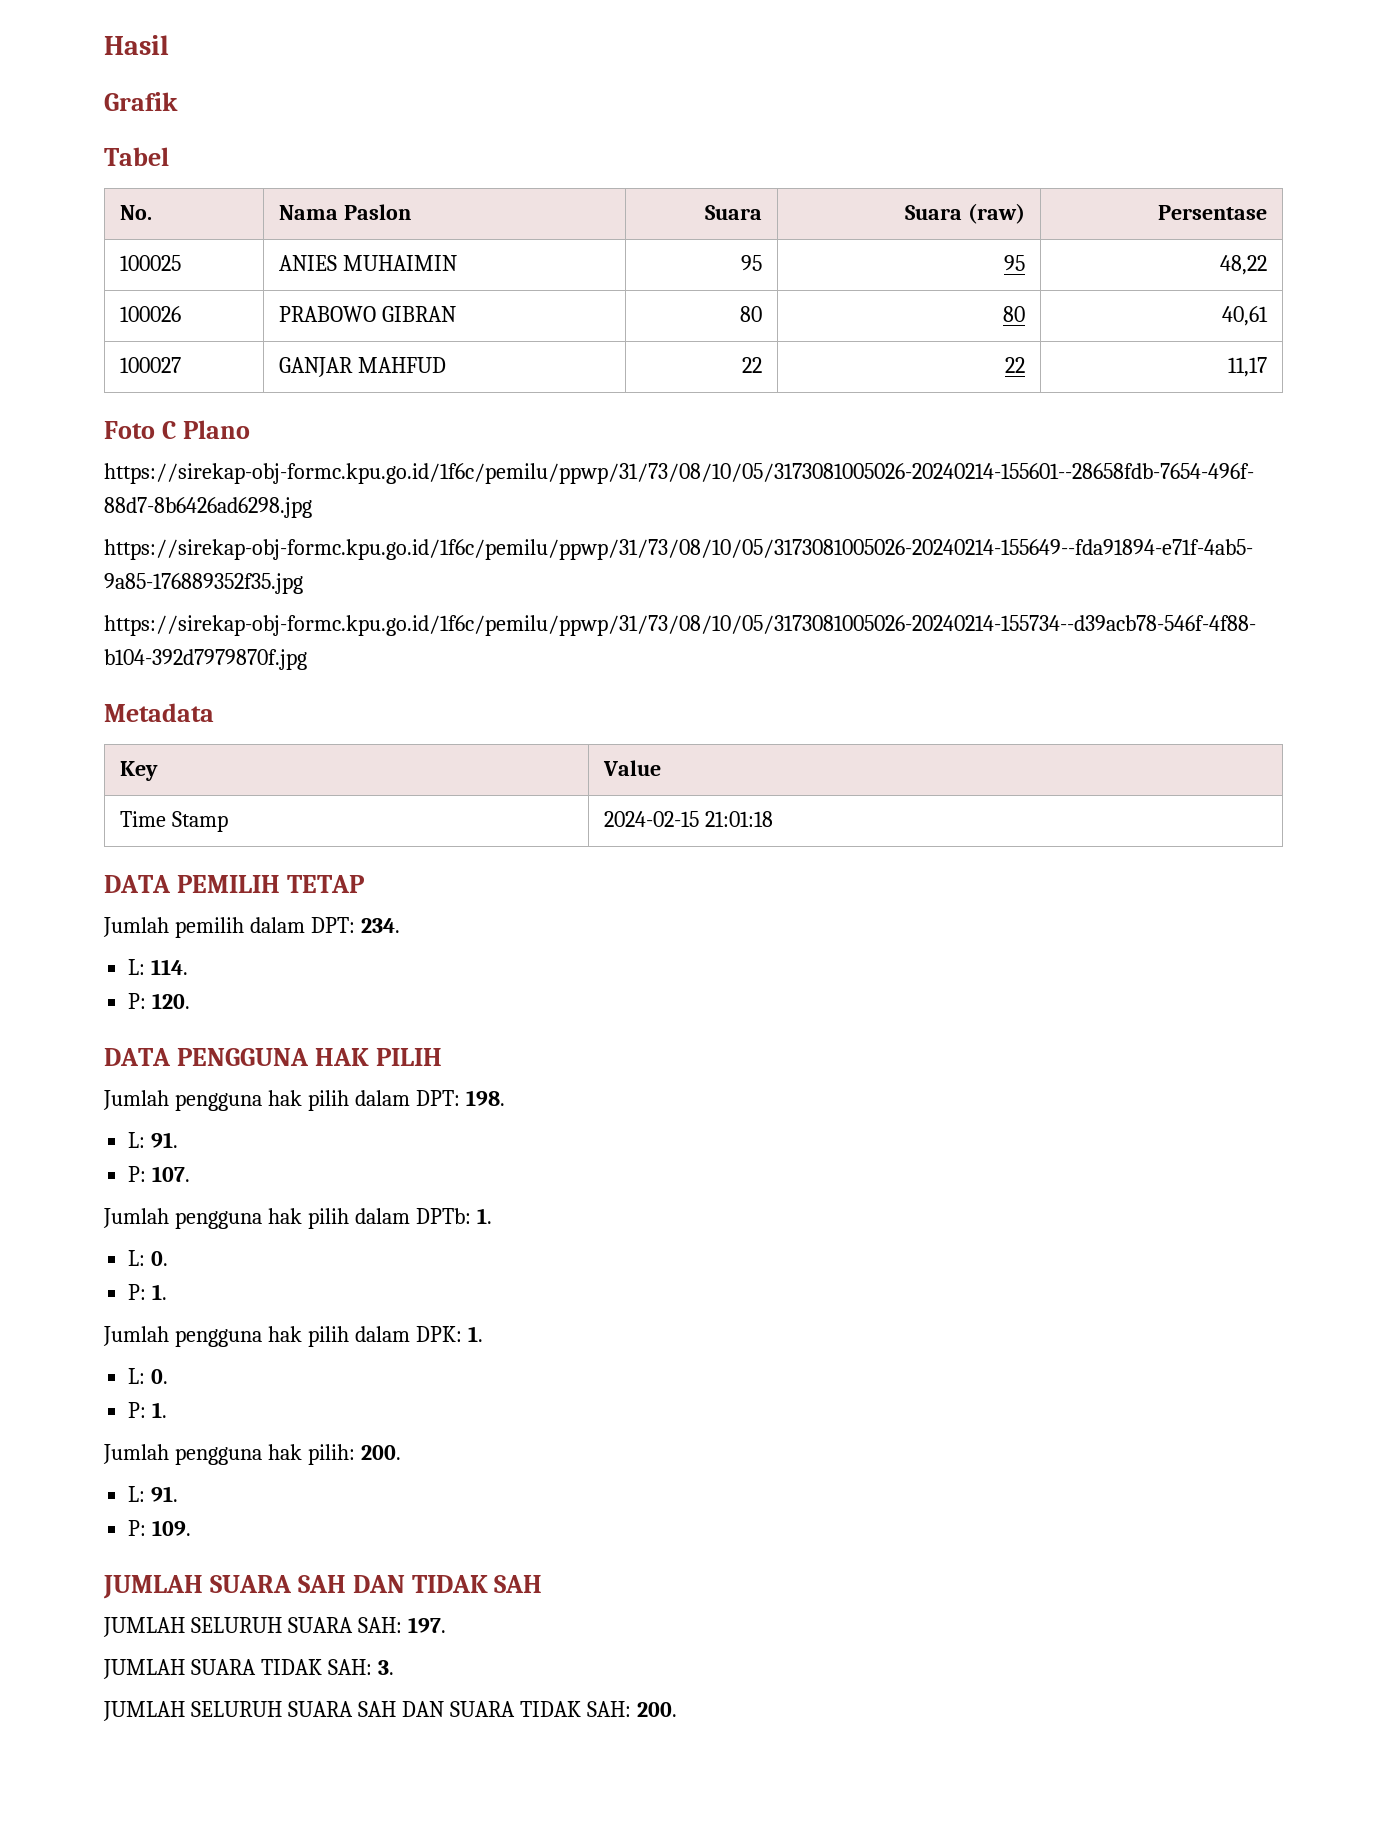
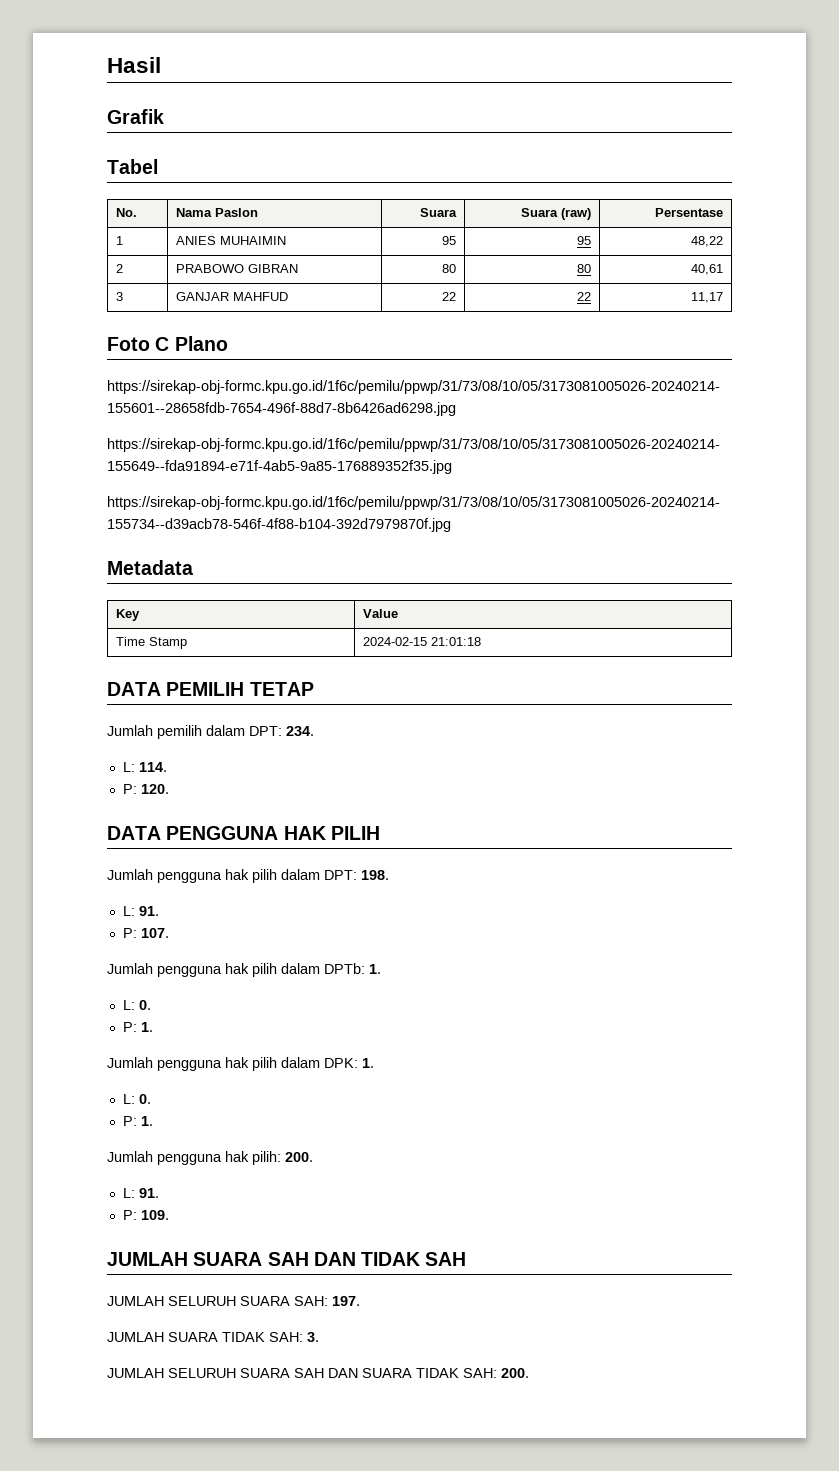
- 100025 | ANIES MUHAIMIN | 95 | 95 | 48,22
+ 1 | ANIES MUHAIMIN | 95 | 95 | 48,22
- 100026 | PRABOWO GIBRAN | 80 | 80 | 40,61
+ 2 | PRABOWO GIBRAN | 80 | 80 | 40,61
- 100027 | GANJAR MAHFUD | 22 | 22 | 11,17
+ 3 | GANJAR MAHFUD | 22 | 22 | 11,17

